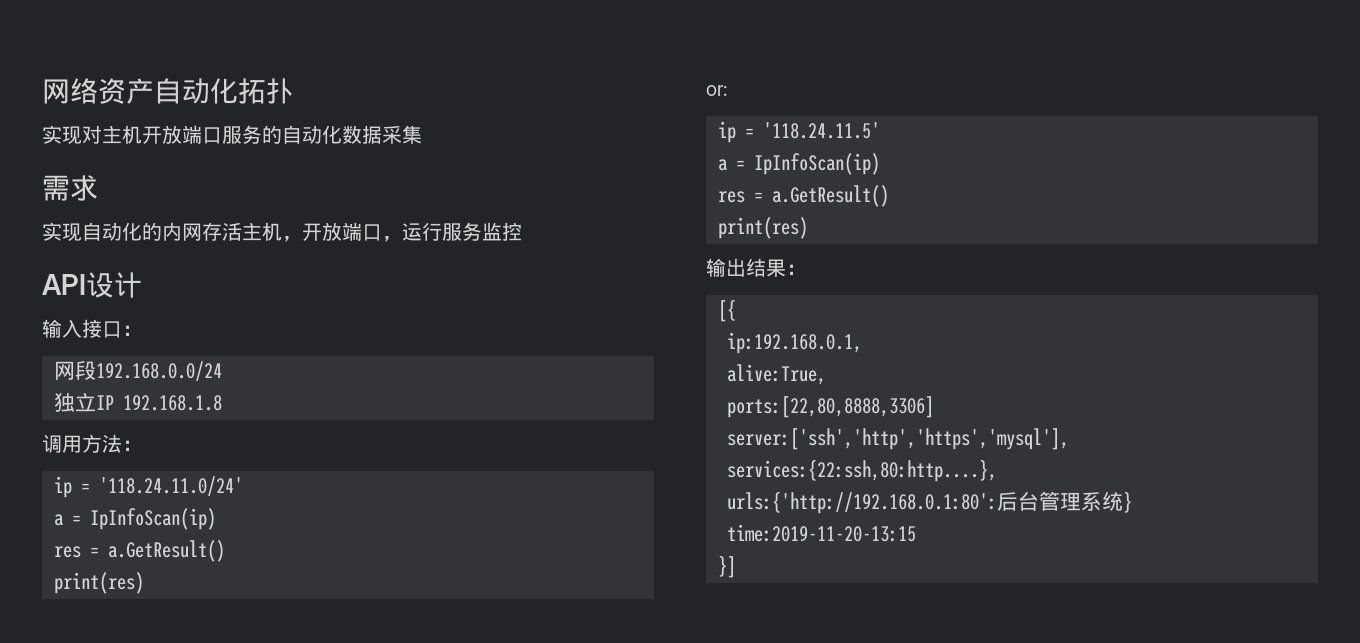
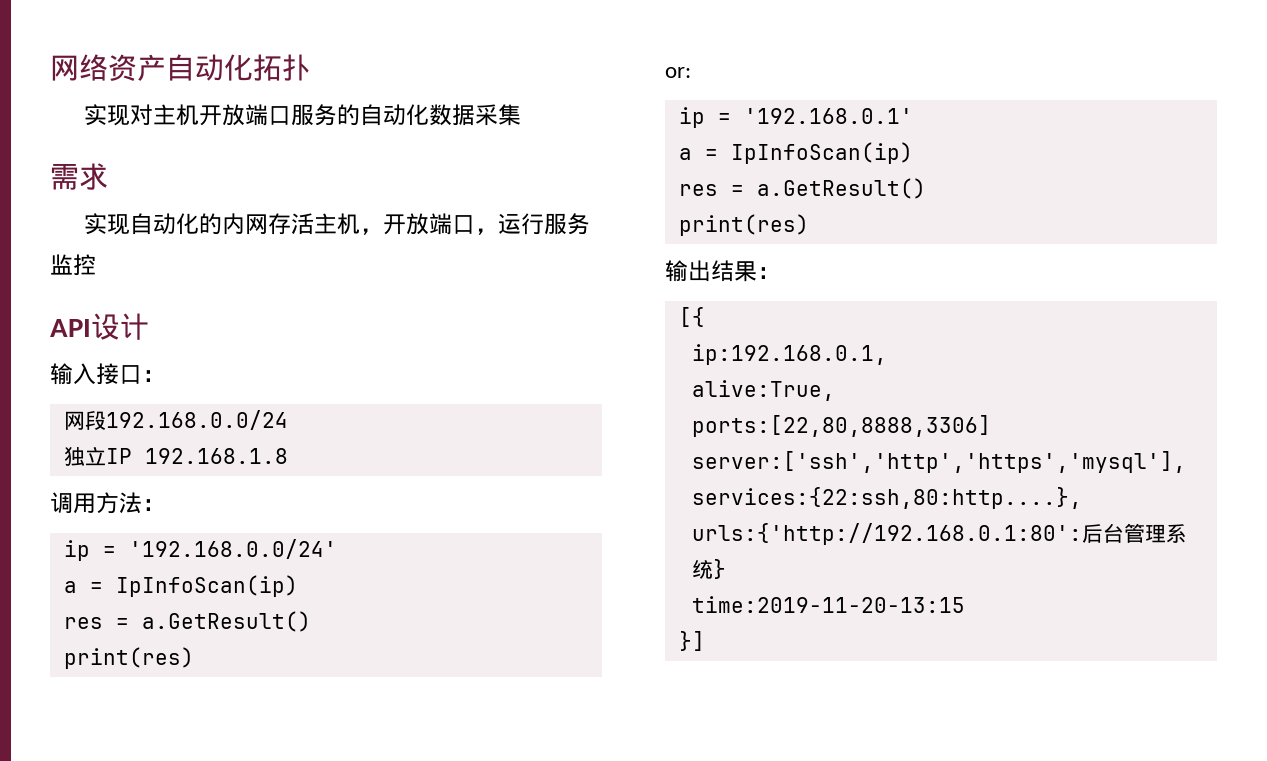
- ip = '118.24.11.0/24'
+ ip = '192.168.0.0/24'
- ip = '118.24.11.5'
+ ip = '192.168.0.1'

